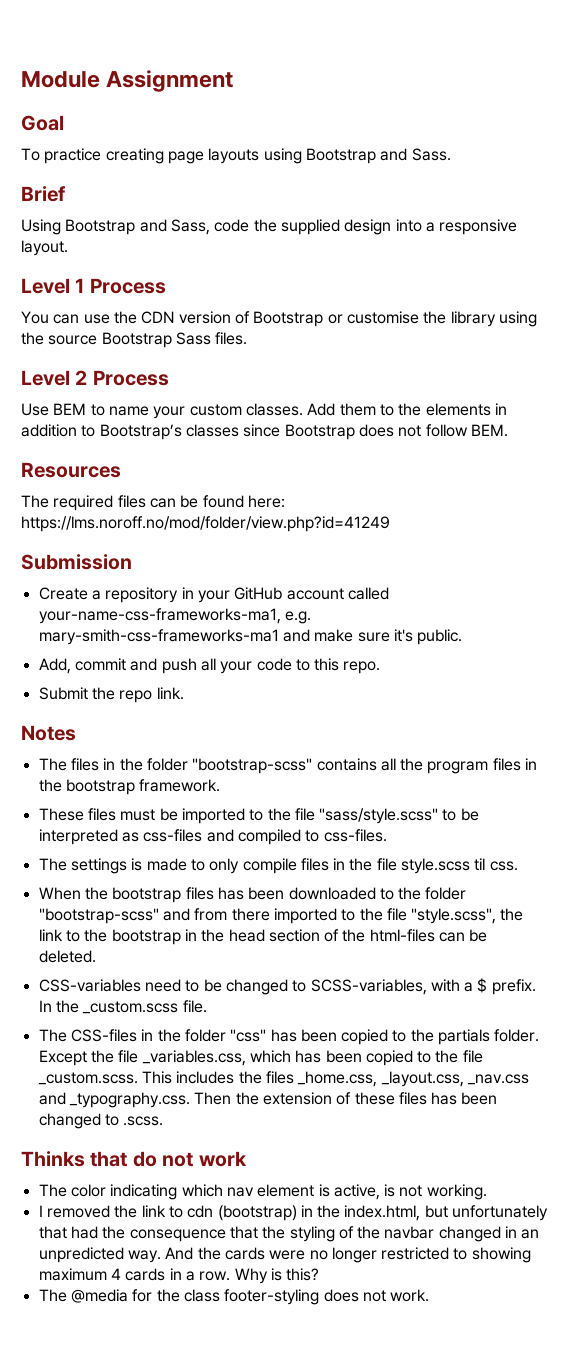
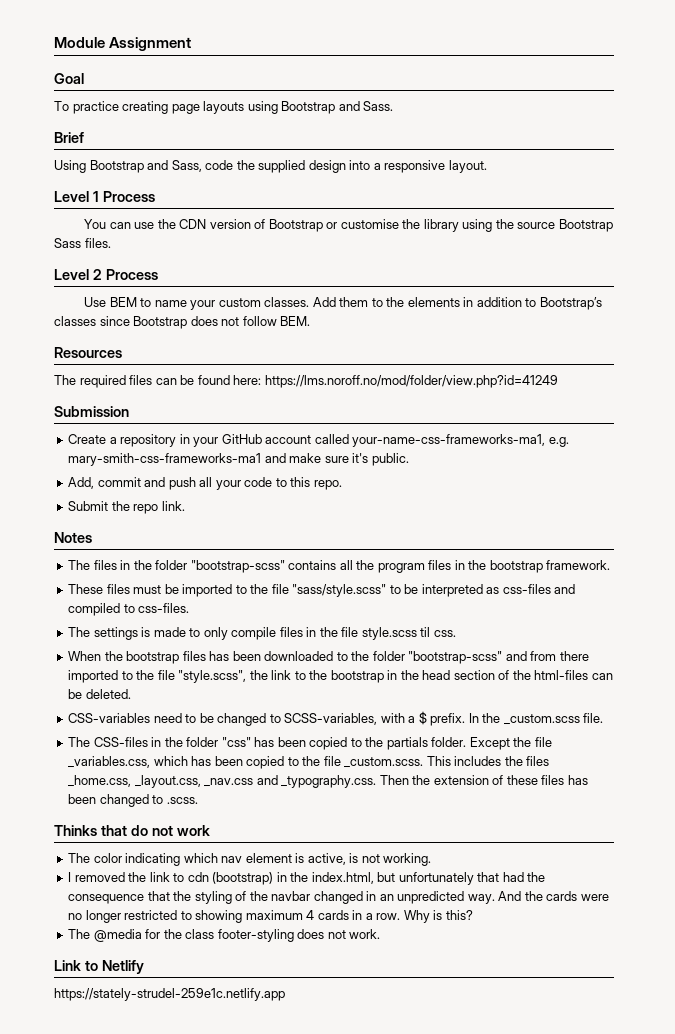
+ Link to Netlify
+ https://stately-strudel-259e1c.netlify.app

